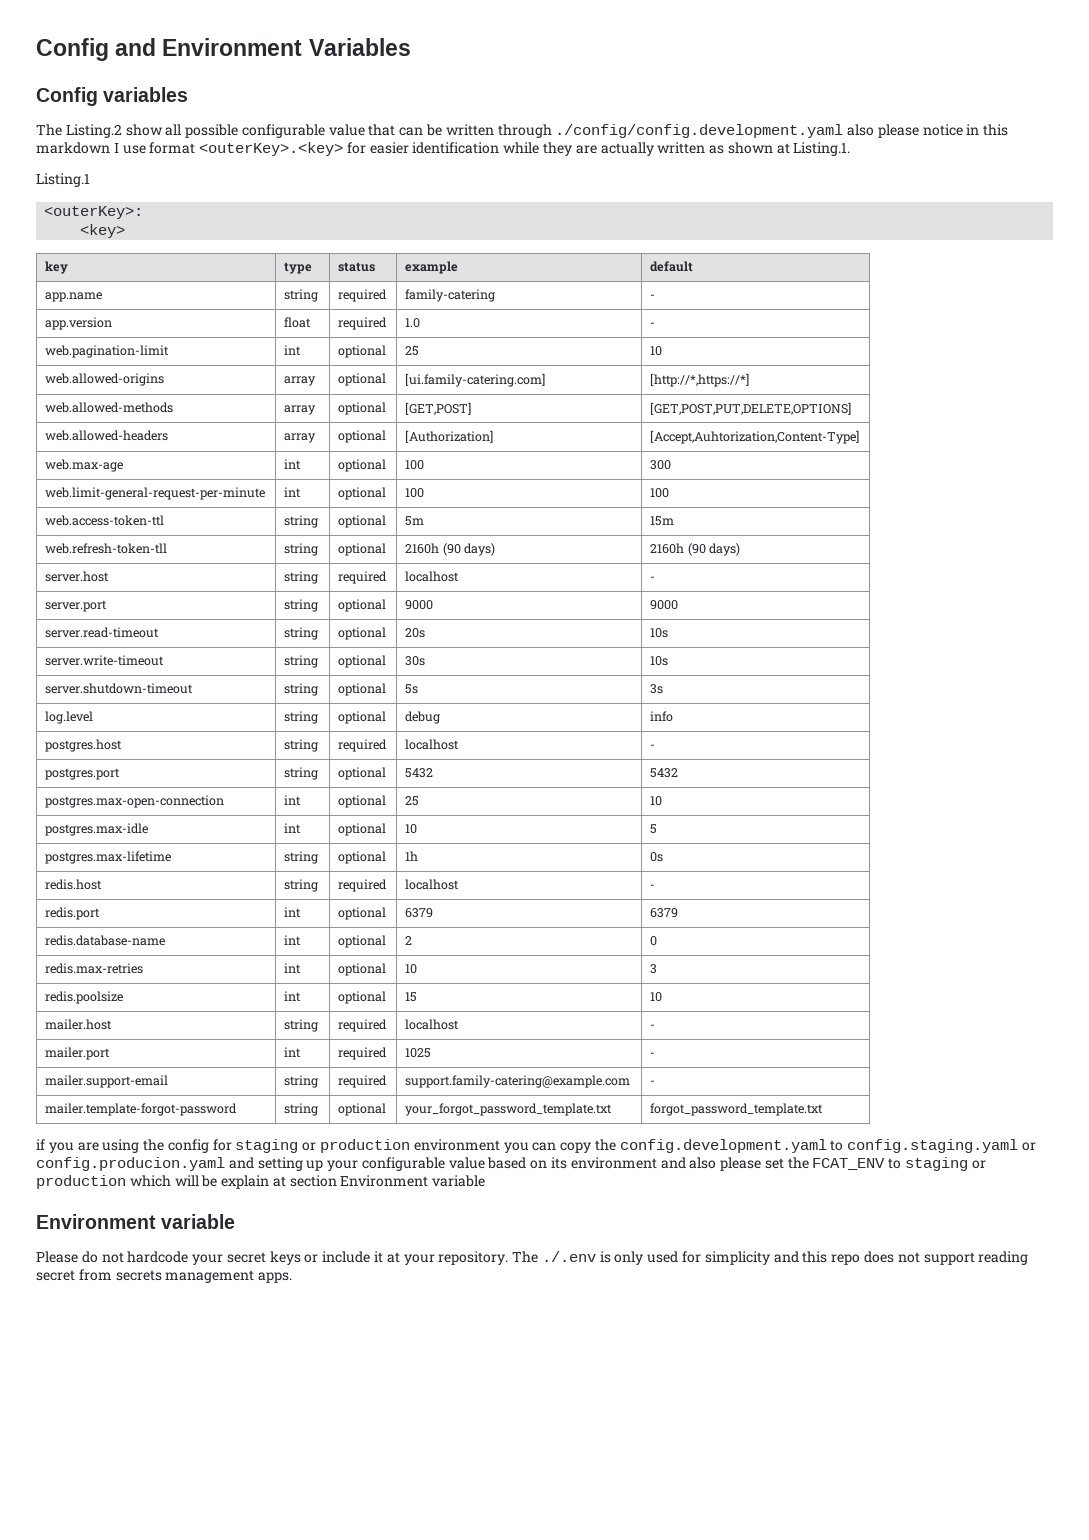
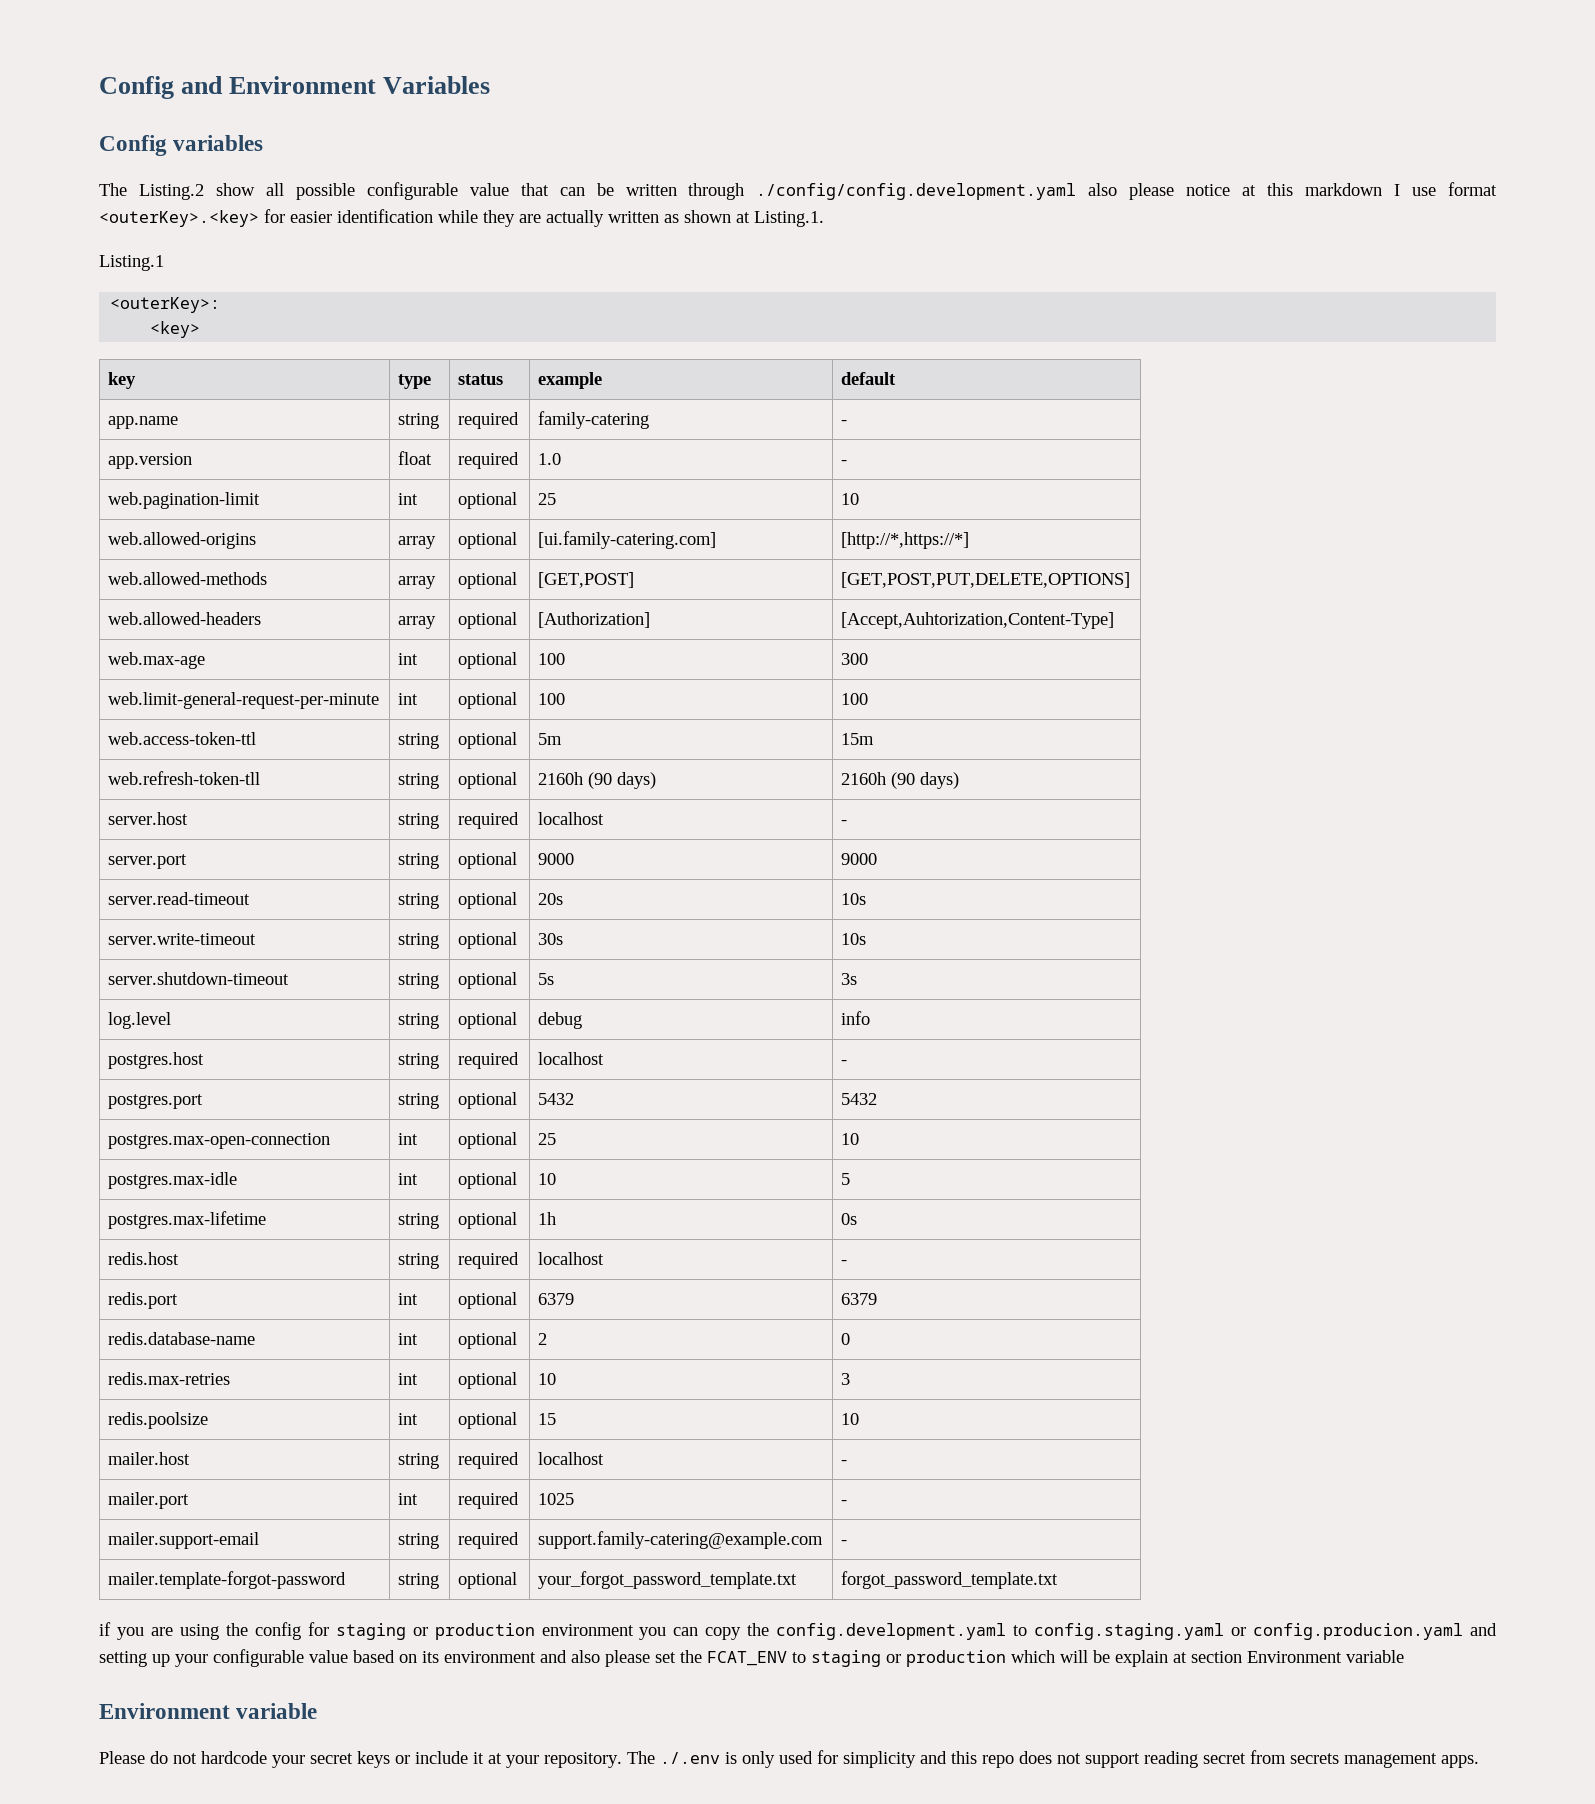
- The Listing.2 show all possible configurable value that can be written through ./config/config.development.yaml also please notice in this markdown I use format <outerKey>.<key> for easier identification while they are actually written as shown at Listing.1.
+ The Listing.2 show all possible configurable value that can be written through ./config/config.development.yaml also please notice at this markdown I use format <outerKey>.<key> for easier identification while they are actually written as shown at Listing.1.

